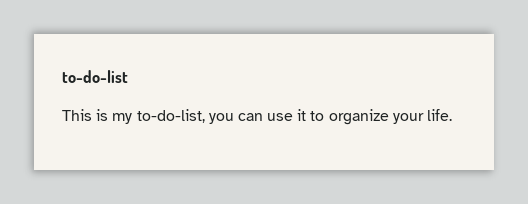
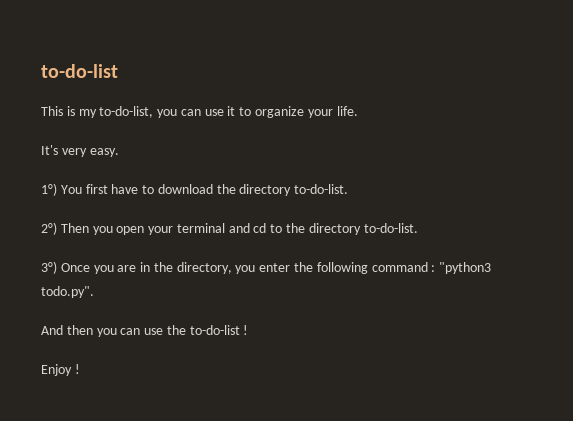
+ It's very easy.
+ 1°) You first have to download the directory to-do-list.
+ 2°) Then you open your terminal and cd to the directory to-do-list.
+ 3°) Once you are in the directory, you enter the following command : "python3 todo.py".
+ And then you can use the to-do-list !
+ Enjoy !

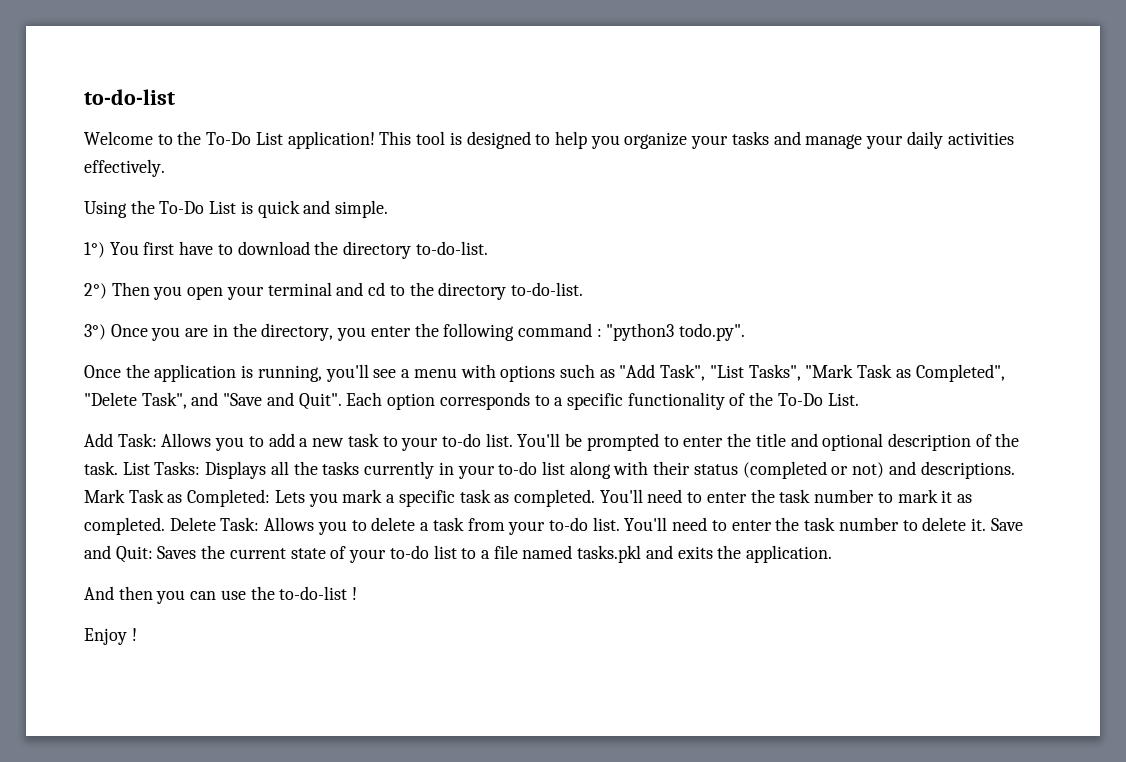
- This is my to-do-list, you can use it to organize your life.
- It's very easy.
+ Welcome to the To-Do List application! This tool is designed to help you organize your tasks and manage your daily activities effectively.
+ Using the To-Do List is quick and simple.
+ Once the application is running, you'll see a menu with options such as "Add Task", "List Tasks", "Mark Task as Completed", "Delete Task", and "Save and Quit". Each option corresponds to a specific functionality of the To-Do List.
+ Add Task: Allows you to add a new task to your to-do list. You'll be prompted to enter the title and optional description of the task. List Tasks: Displays all the tasks currently in your to-do list along with their status (completed or not) and descriptions. Mark Task as Completed: Lets you mark a specific task as completed. You'll need to enter the task number to mark it as completed. Delete Task: Allows you to delete a task from your to-do list. You'll need to enter the task number to delete it. Save and Quit: Saves the current state of your to-do list to a file named tasks.pkl and exits the application.

